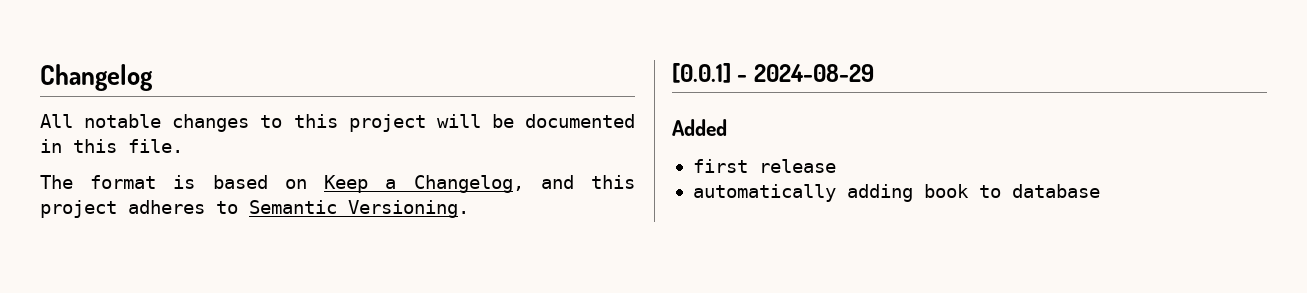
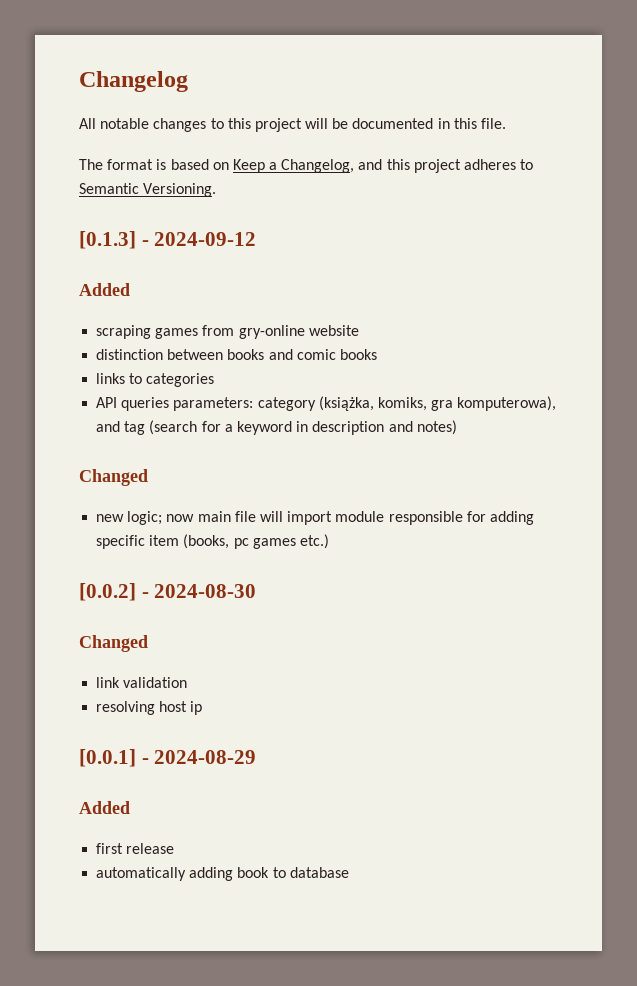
+ [0.1.3] - 2024-09-12
+ Added
+ scraping games from gry-online website
+ distinction between books and comic books
+ links to categories
+ API queries parameters: category (książka, komiks, gra komputerowa), and tag (search for a keyword in description and notes)
+ Changed
+ new logic; now main file will import module responsible for adding specific item (books, pc games etc.)
+ [0.0.2] - 2024-08-30
+ Changed
+ link validation
+ resolving host ip

